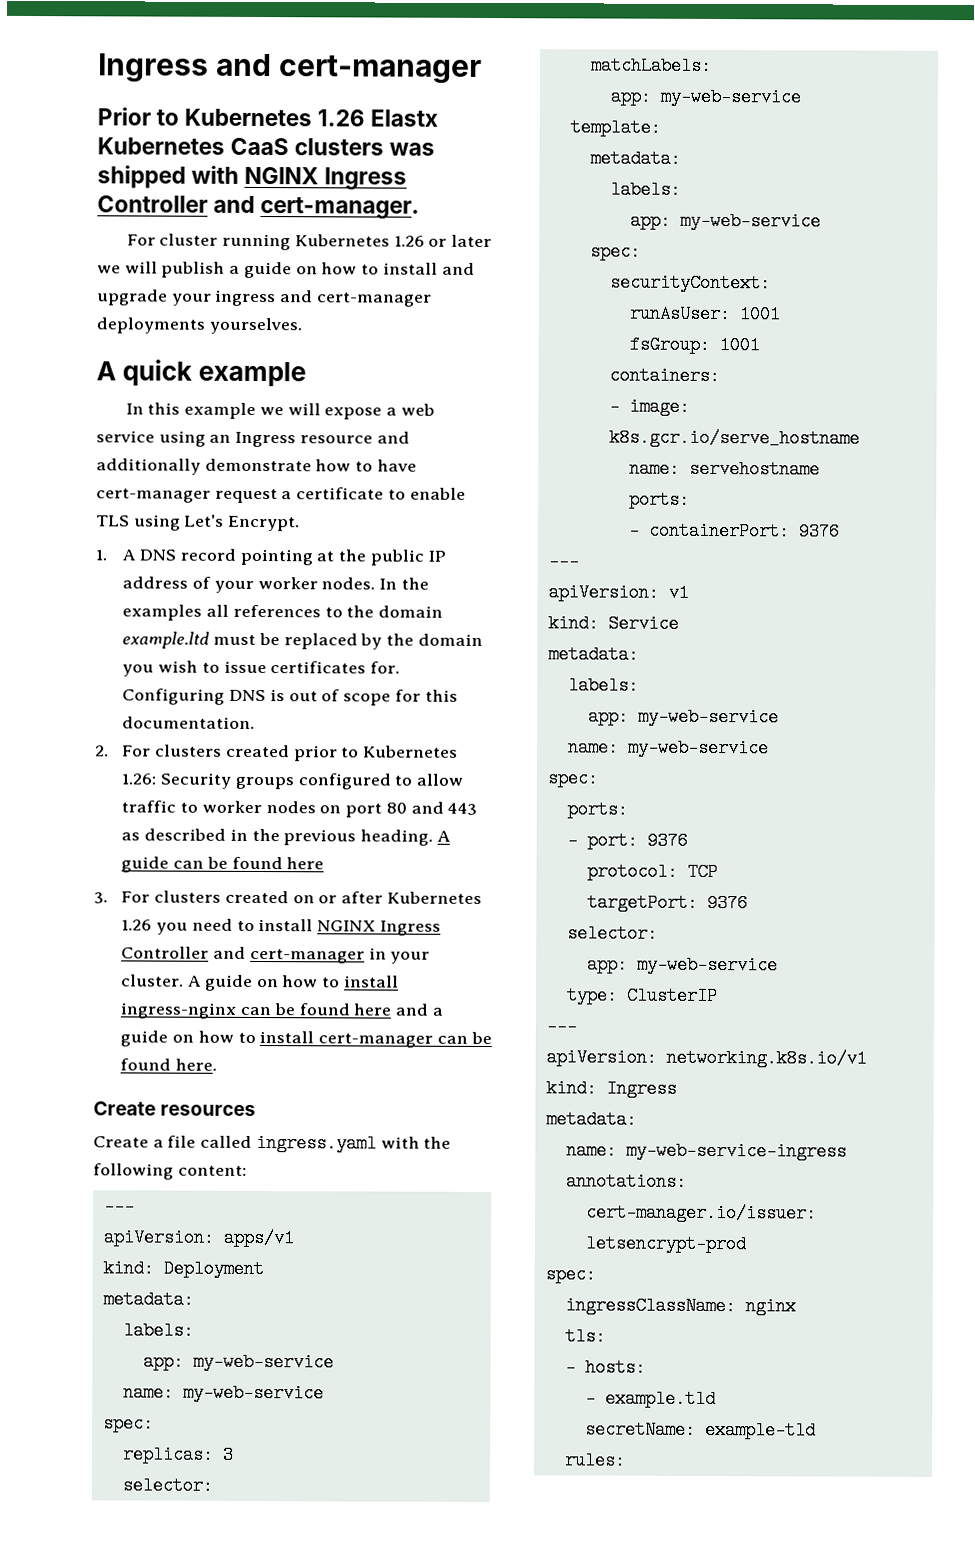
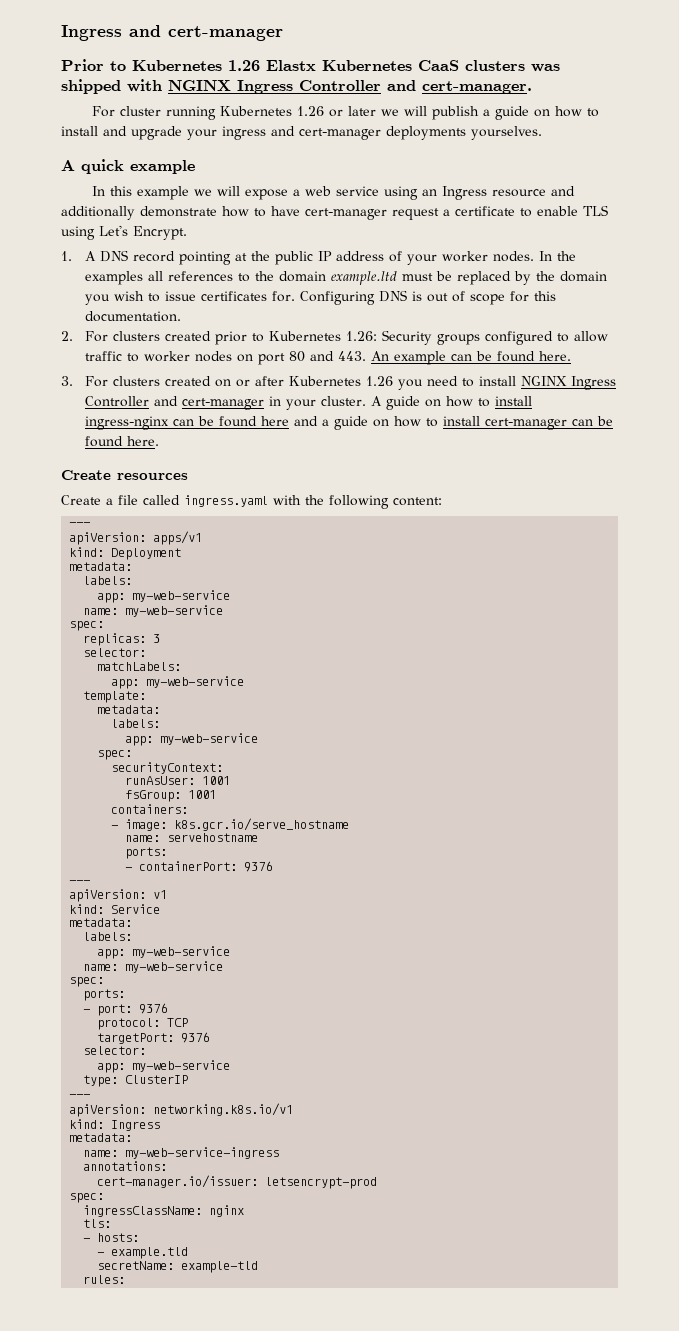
- 2. For clusters created prior to Kubernetes 1.26: Security groups configured to allow traffic to worker nodes on port 80 and 443 as described in the previous heading. A guide can be found here
+ 2. For clusters created prior to Kubernetes 1.26: Security groups configured to allow traffic to worker nodes on port 80 and 443. An example can be found here.

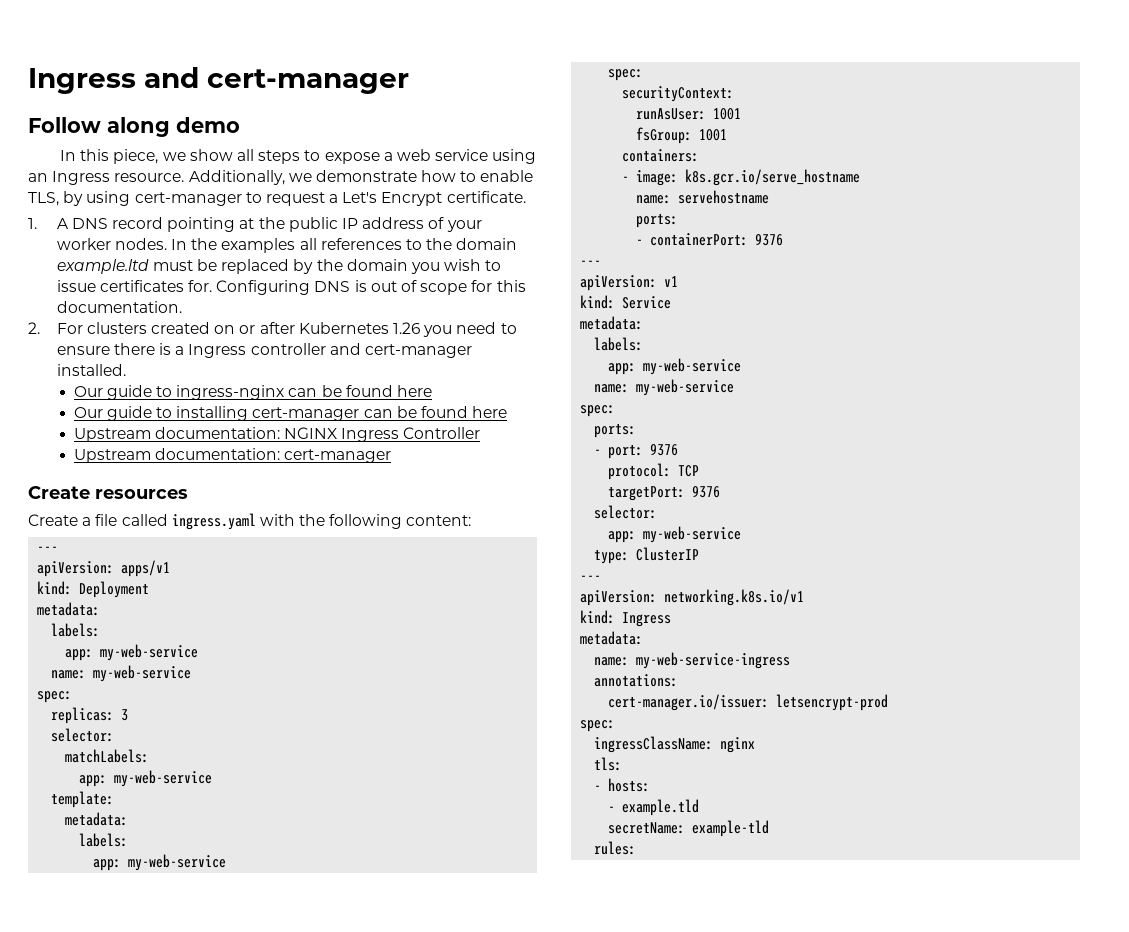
- Prior to Kubernetes 1.26 Elastx Kubernetes CaaS clusters was shipped with NGINX Ingress Controller and cert-manager.
- For cluster running Kubernetes 1.26 or later we will publish a guide on how to install and upgrade your ingress and cert-manager deployments yourselves.
- A quick example
- In this example we will expose a web service using an Ingress resource and additionally demonstrate how to have cert-manager request a certificate to enable TLS using Let's Encrypt.
+ Follow along demo
+ In this piece, we show all steps to expose a web service using an Ingress resource. Additionally, we demonstrate how to enable TLS, by using cert-manager to request a Let's Encrypt certificate.
- 2. For clusters created prior to Kubernetes 1.26: Security groups configured to allow traffic to worker nodes on port 80 and 443. An example can be found here.
- 3. For clusters created on or after Kubernetes 1.26 you need to install NGINX Ingress Controller and cert-manager in your cluster. A guide on how to install ingress-nginx can be found here and a guide on how to install cert-manager can be found here.
+ 2. For clusters created on or after Kubernetes 1.26 you need to ensure there is a Ingress controller and cert-manager installed.
+ Our guide to ingress-nginx can be found here
+ Our guide to installing cert-manager can be found here
+ Upstream documentation: NGINX Ingress Controller
+ Upstream documentation: cert-manager

